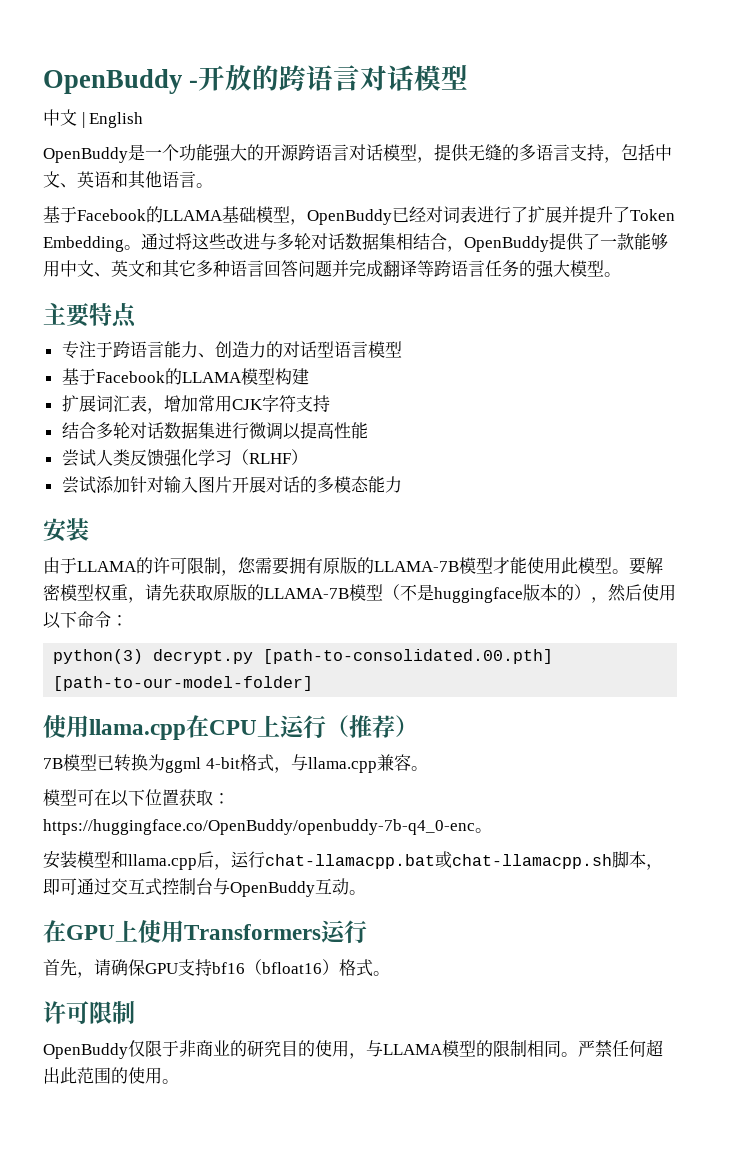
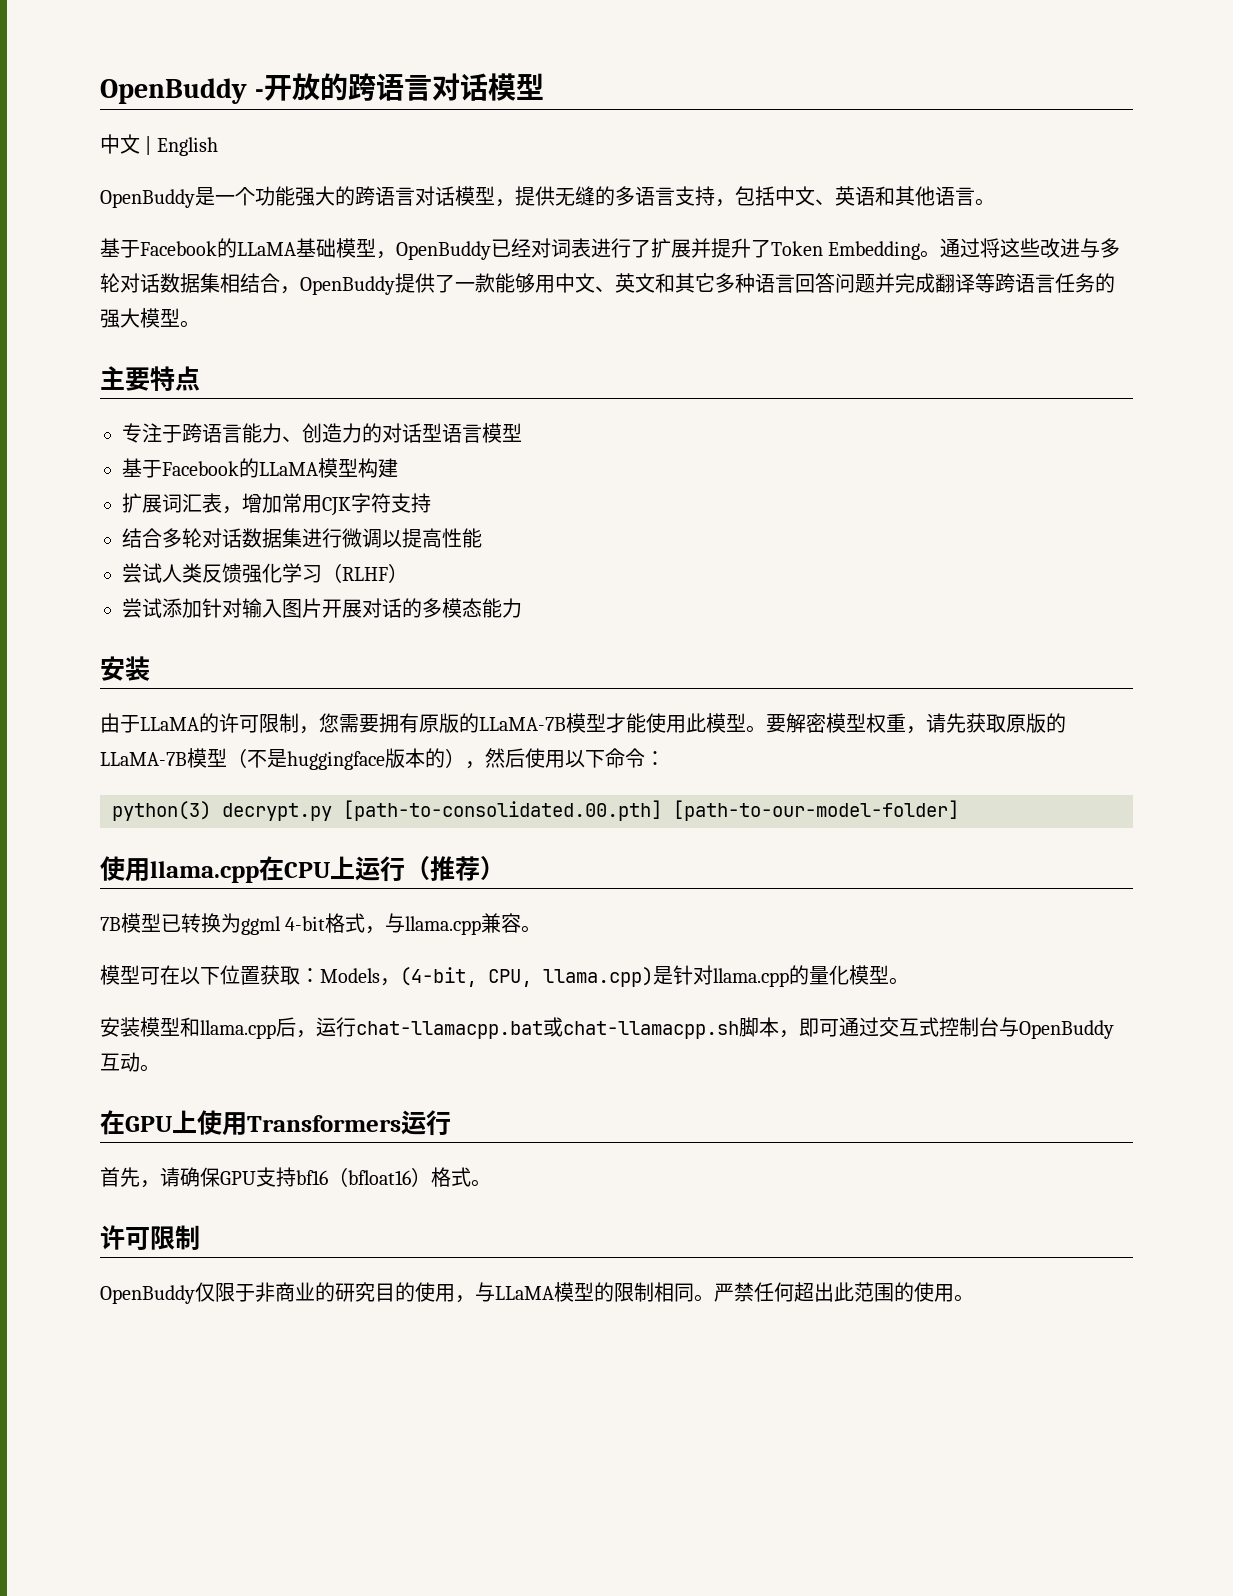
- OpenBuddy是一个功能强大的开源跨语言对话模型，提供无缝的多语言支持，包括中文、英语和其他语言。
+ OpenBuddy是一个功能强大的跨语言对话模型，提供无缝的多语言支持，包括中文、英语和其他语言。
- 基于Facebook的LLAMA基础模型，OpenBuddy已经对词表进行了扩展并提升了Token Embedding。
+ 基于Facebook的LLaMA基础模型，OpenBuddy已经对词表进行了扩展并提升了Token Embedding。
- 基于Facebook的LLAMA模型构建
+ 基于Facebook的LLaMA模型构建
- 由于LLAMA的许可限制，您需要拥有原版的LLAMA-7B模型才能使用此模型。
+ 由于LLaMA的许可限制，您需要拥有原版的LLaMA-7B模型才能使用此模型。
- 要解密模型权重，请先获取原版的LLAMA-7B模型（不是huggingface版本的），然后使用以下命令：
+ 要解密模型权重，请先获取原版的LLaMA-7B模型（不是huggingface版本的），然后使用以下命令：
- 模型可在以下位置获取：https://huggingface.co/OpenBuddy/openbuddy-7b-q4_0-enc。
+ 模型可在以下位置获取：Models，(4-bit, CPU, llama.cpp)是针对llama.cpp的量化模型。
- OpenBuddy仅限于非商业的研究目的使用，与LLAMA模型的限制相同。
+ OpenBuddy仅限于非商业的研究目的使用，与LLaMA模型的限制相同。

